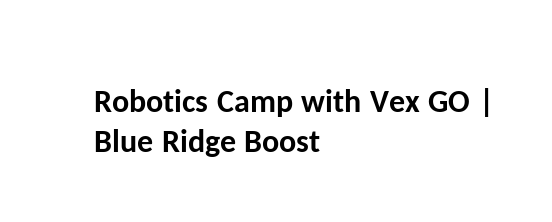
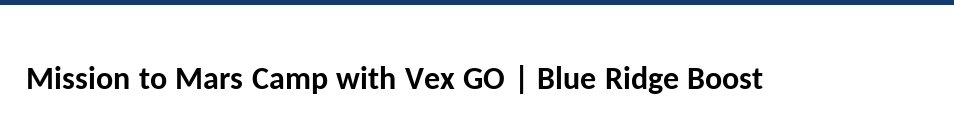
- Robotics Camp with Vex GO | Blue Ridge Boost
+ Mission to Mars Camp with Vex GO | Blue Ridge Boost

